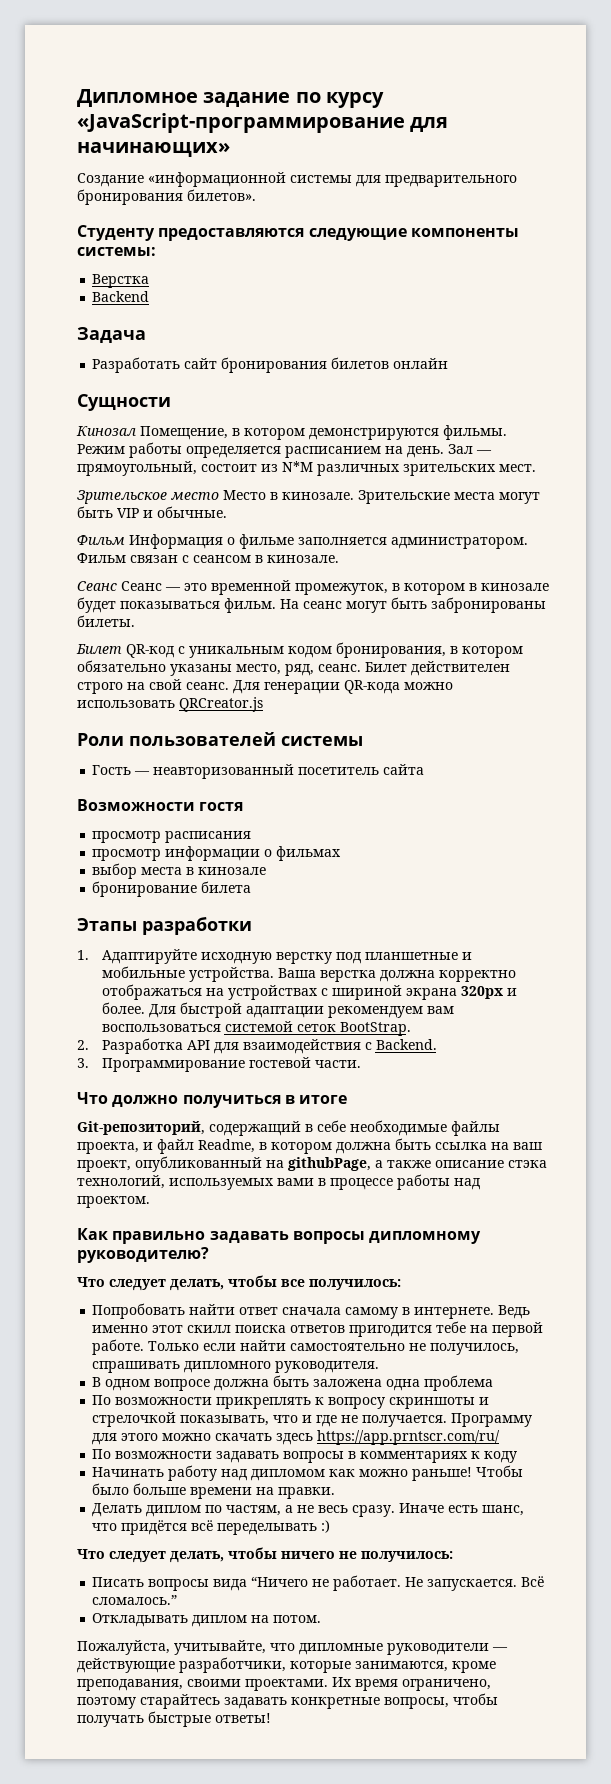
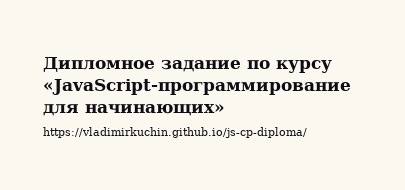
- Создание «информационной системы для предварительного бронирования билетов».
- Студенту предоставляются следующие компоненты системы:
- Верстка
- Backend
- Задача
- Разработать сайт бронирования билетов онлайн
- Сущности
- Кинозал Помещение, в котором демонстрируются фильмы. Режим работы определяется расписанием на день. Зал — прямоугольный, состоит из N*M различных зрительских мест.
- Зрительское место Место в кинозале. Зрительские места могут быть VIP и обычные.
- Фильм Информация о фильме заполняется администратором. Фильм связан с сеансом в кинозале.
- Сеанс Сеанс — это временной промежуток, в котором в кинозале будет показываться фильм. На сеанс могут быть забронированы билеты.
- Билет QR-код c уникальным кодом бронирования, в котором обязательно указаны место, ряд, сеанс. Билет действителен строго на свой сеанс. Для генерации QR-кода можно использовать QRCreator.js
- Роли пользователей системы
- Гость — неавторизованный посетитель сайта
- Возможности гостя
- просмотр расписания
- просмотр информации о фильмах
- выбор места в кинозале
- бронирование билета
- Этапы разработки
- 1. Адаптируйте исходную верстку под планшетные и мобильные устройства. Ваша верстка должна корректно отображаться на устройствах с шириной экрана 320px и более. Для быстрой адаптации рекомендуем вам воспользоваться системой сеток BootStrap.
- 2. Разработка API для взаимодействия с Backend.
- 3. Программирование гостевой части.
- Что должно получиться в итоге
- Git-репозиторий, содержащий в себе необходимые файлы проекта, и файл Readme, в котором должна быть ссылка на ваш проект, опубликованный на githubPage, а также описание стэка технологий, используемых вами в процессе работы над проектом.
- Как правильно задавать вопросы дипломному руководителю?
- Что следует делать, чтобы все получилось:
- Попробовать найти ответ сначала самому в интернете. Ведь именно этот скилл поиска ответов пригодится тебе на первой работе. Только если найти самостоятельно не получилось, спрашивать дипломного руководителя.
- В одном вопросе должна быть заложена одна проблема
- По возможности прикреплять к вопросу скриншоты и стрелочкой показывать, что и где не получается. Программу для этого можно скачать здесь https://app.prntscr.com/ru/
- По возможности задавать вопросы в комментариях к коду
- Начинать работу над дипломом как можно раньше! Чтобы было больше времени на правки.
- Делать диплом по частям, а не весь сразу. Иначе есть шанс, что придётся всё переделывать :)
- Что следует делать, чтобы ничего не получилось:
- Писать вопросы вида “Ничего не работает. Не запускается. Всё сломалось.”
- Откладывать диплом на потом.
- Пожалуйста, учитывайте, что дипломные руководители — действующие разработчики, которые занимаются, кроме преподавания, своими проектами. Их время ограничено, поэтому старайтесь задавать конкретные вопросы, чтобы получать быстрые ответы!
+ https://vladimirkuchin.github.io/js-cp-diploma/

